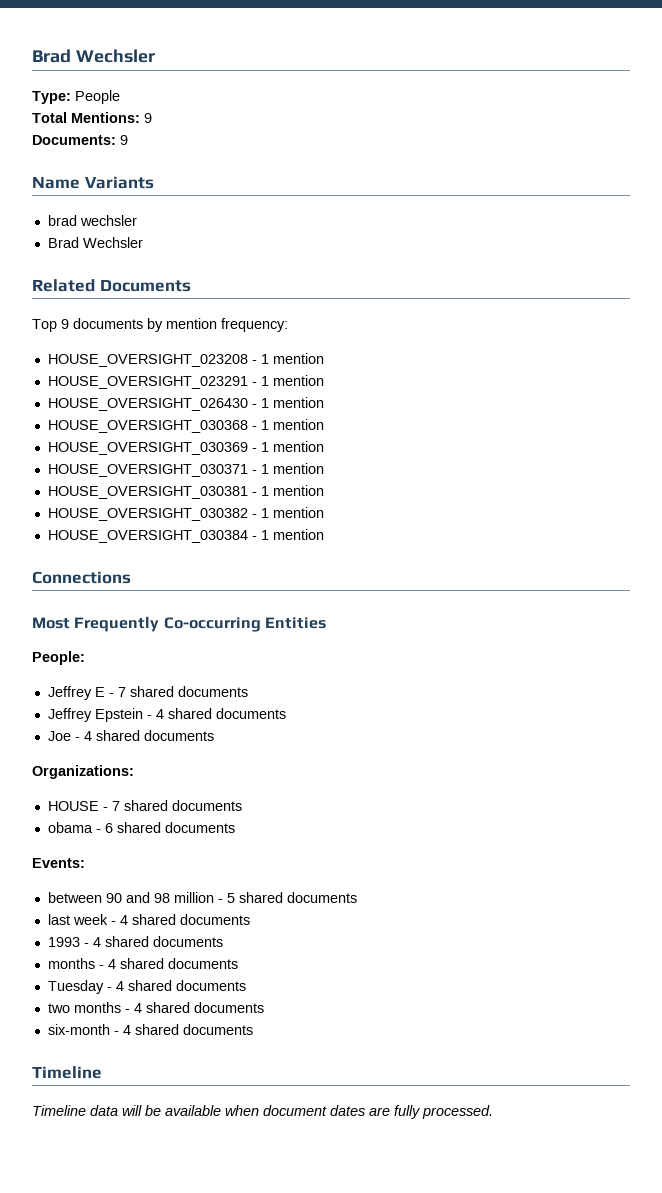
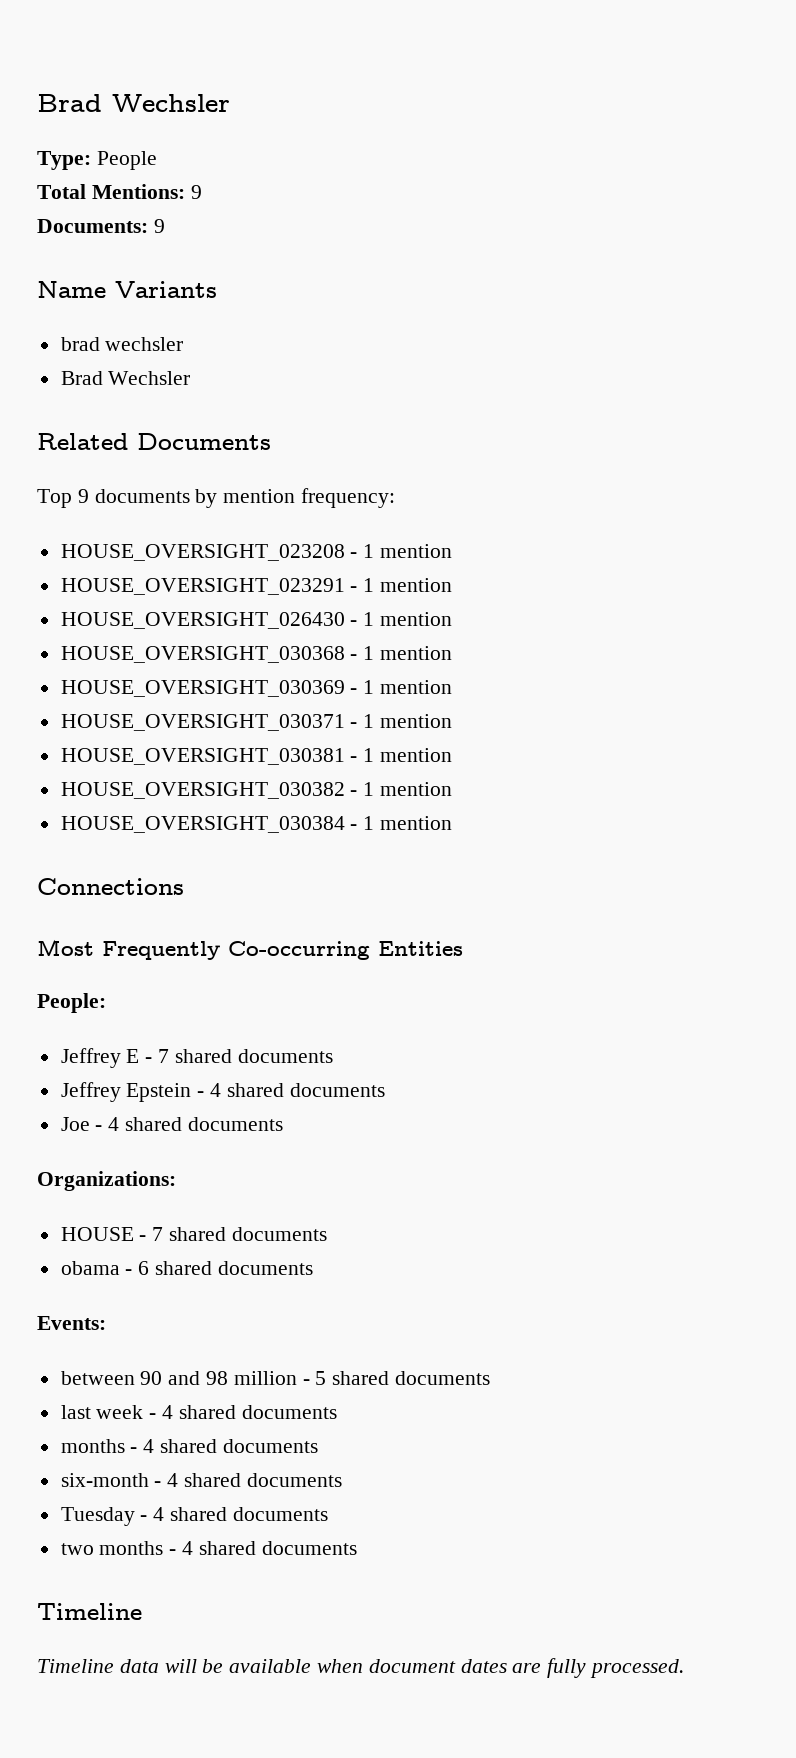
  last week - 4 shared documents
- 1993 - 4 shared documents
  months - 4 shared documents
+ six-month - 4 shared documents
- six-month - 4 shared documents

